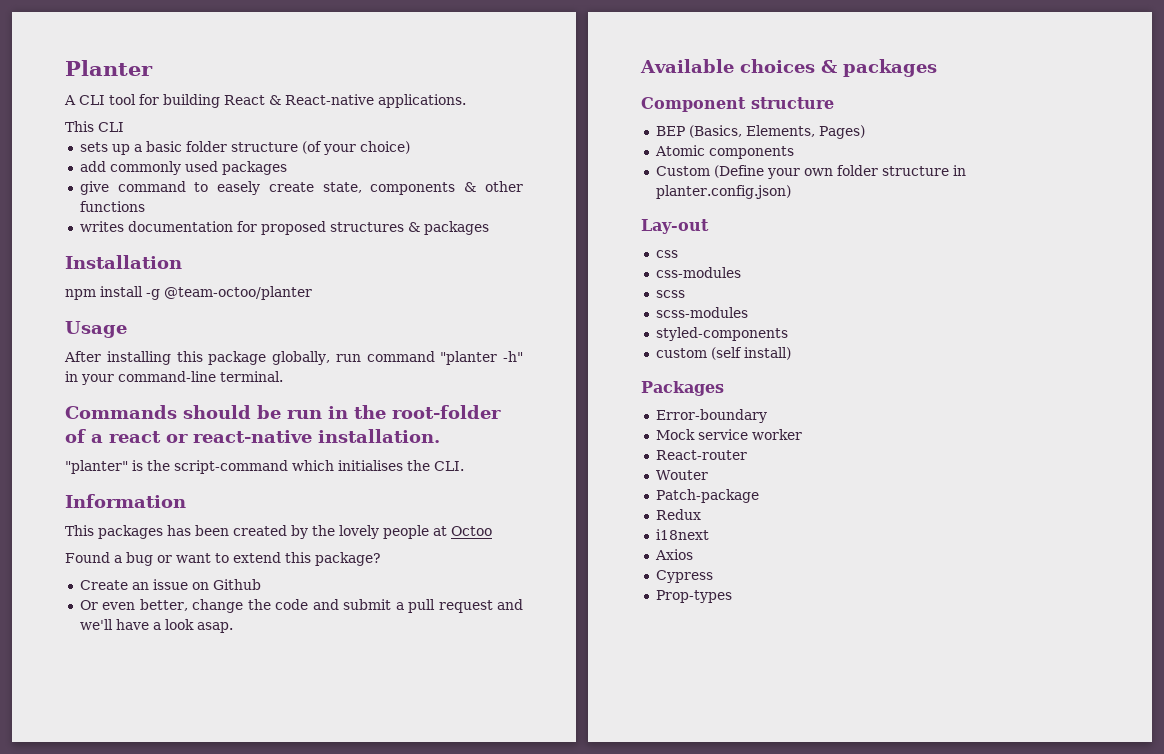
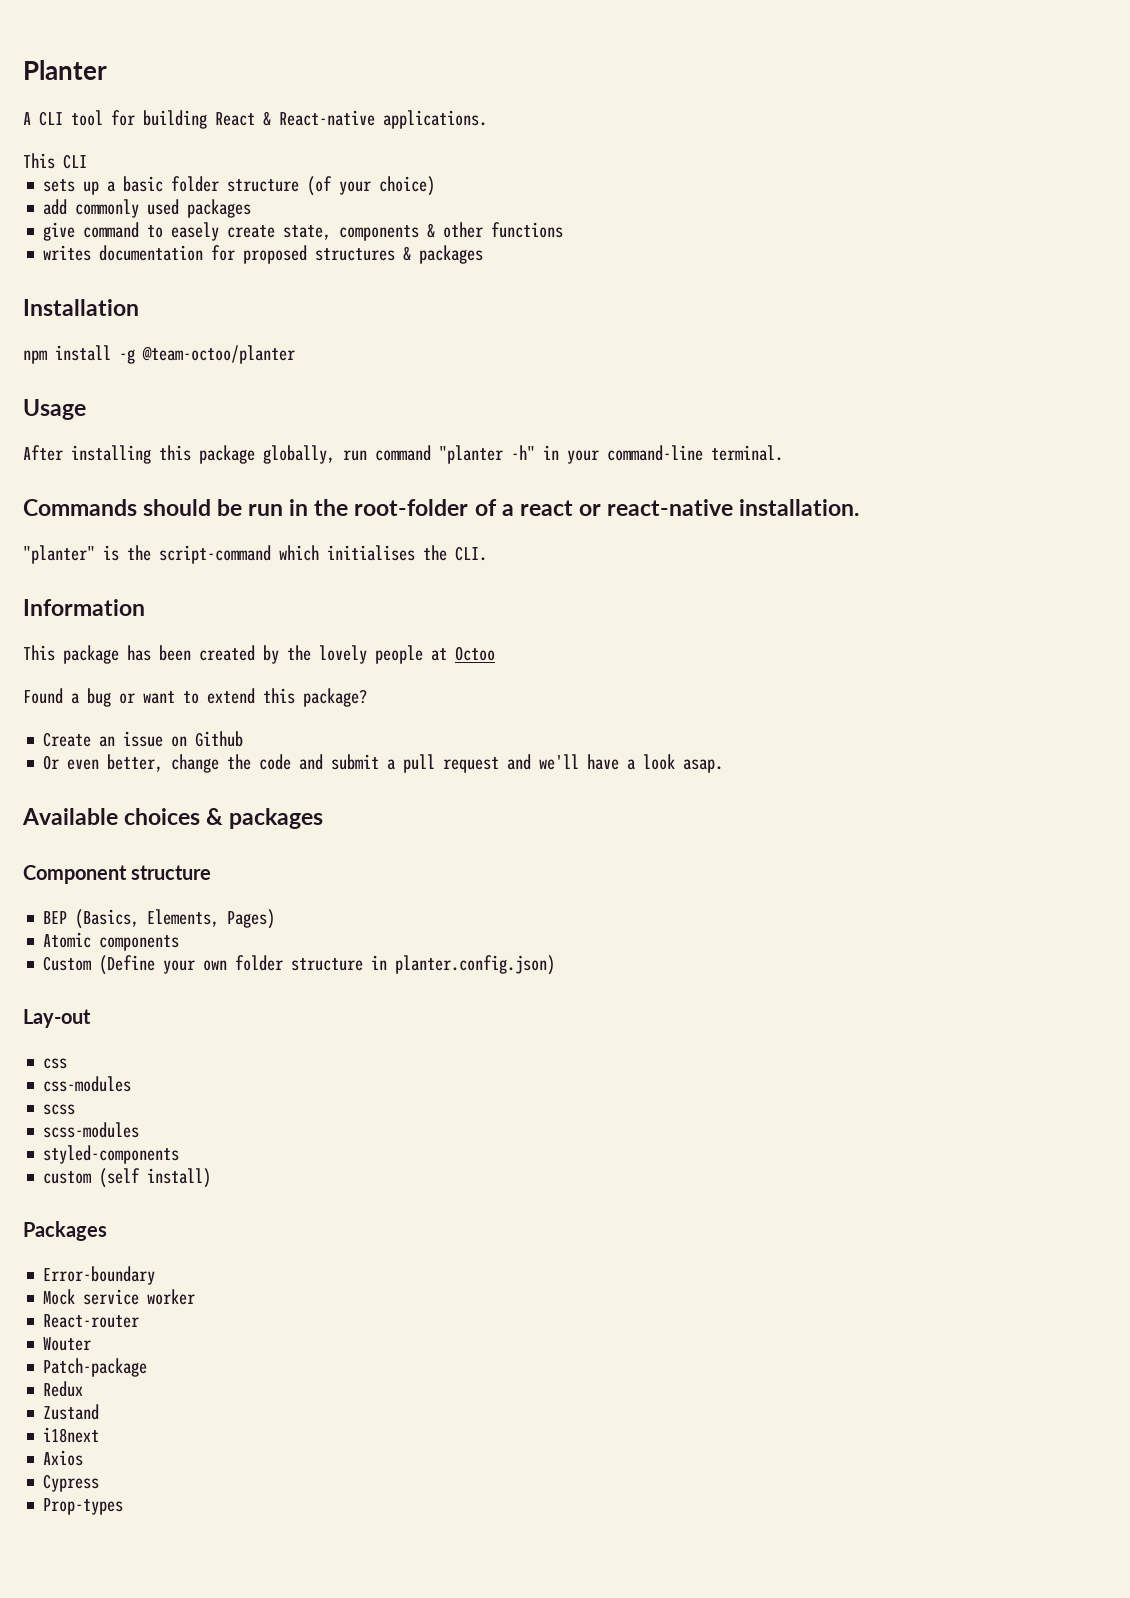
- This packages has been created by the lovely people at Octoo
+ This package has been created by the lovely people at Octoo
+ Zustand

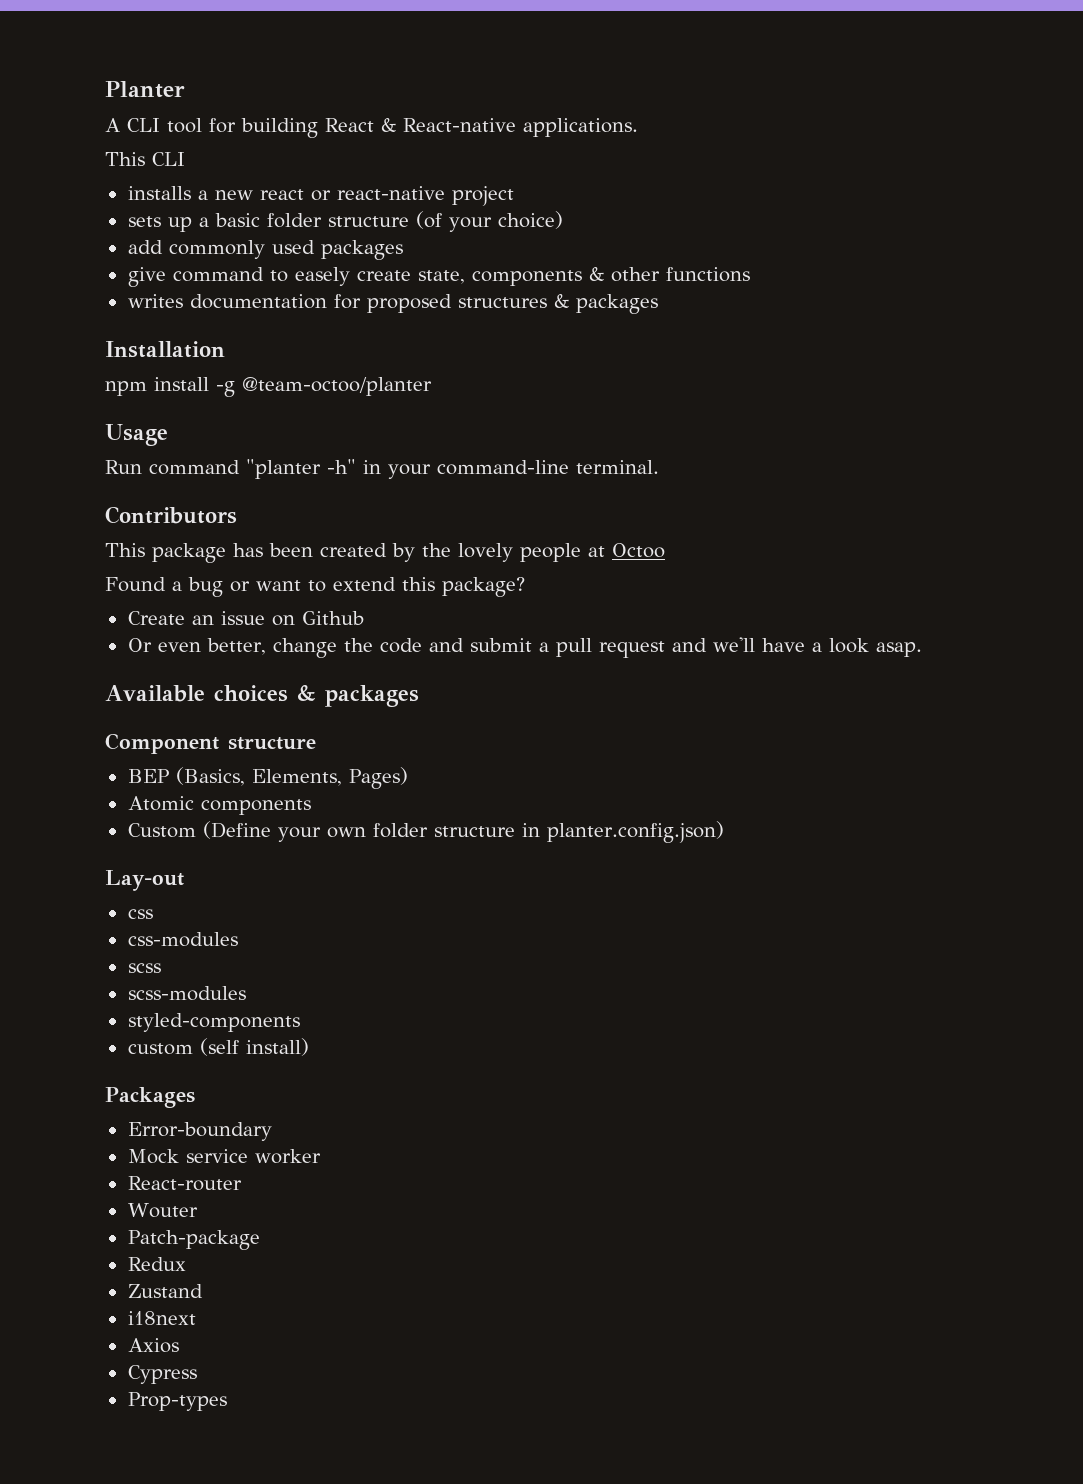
+ installs a new react or react-native project
- After installing this package globally, run command "planter -h" in your command-line terminal.
+ Run command "planter -h" in your command-line terminal.
- Commands should be run in the root-folder of a react or react-native installation.
- "planter" is the script-command which initialises the CLI.
- Information
+ Contributors

